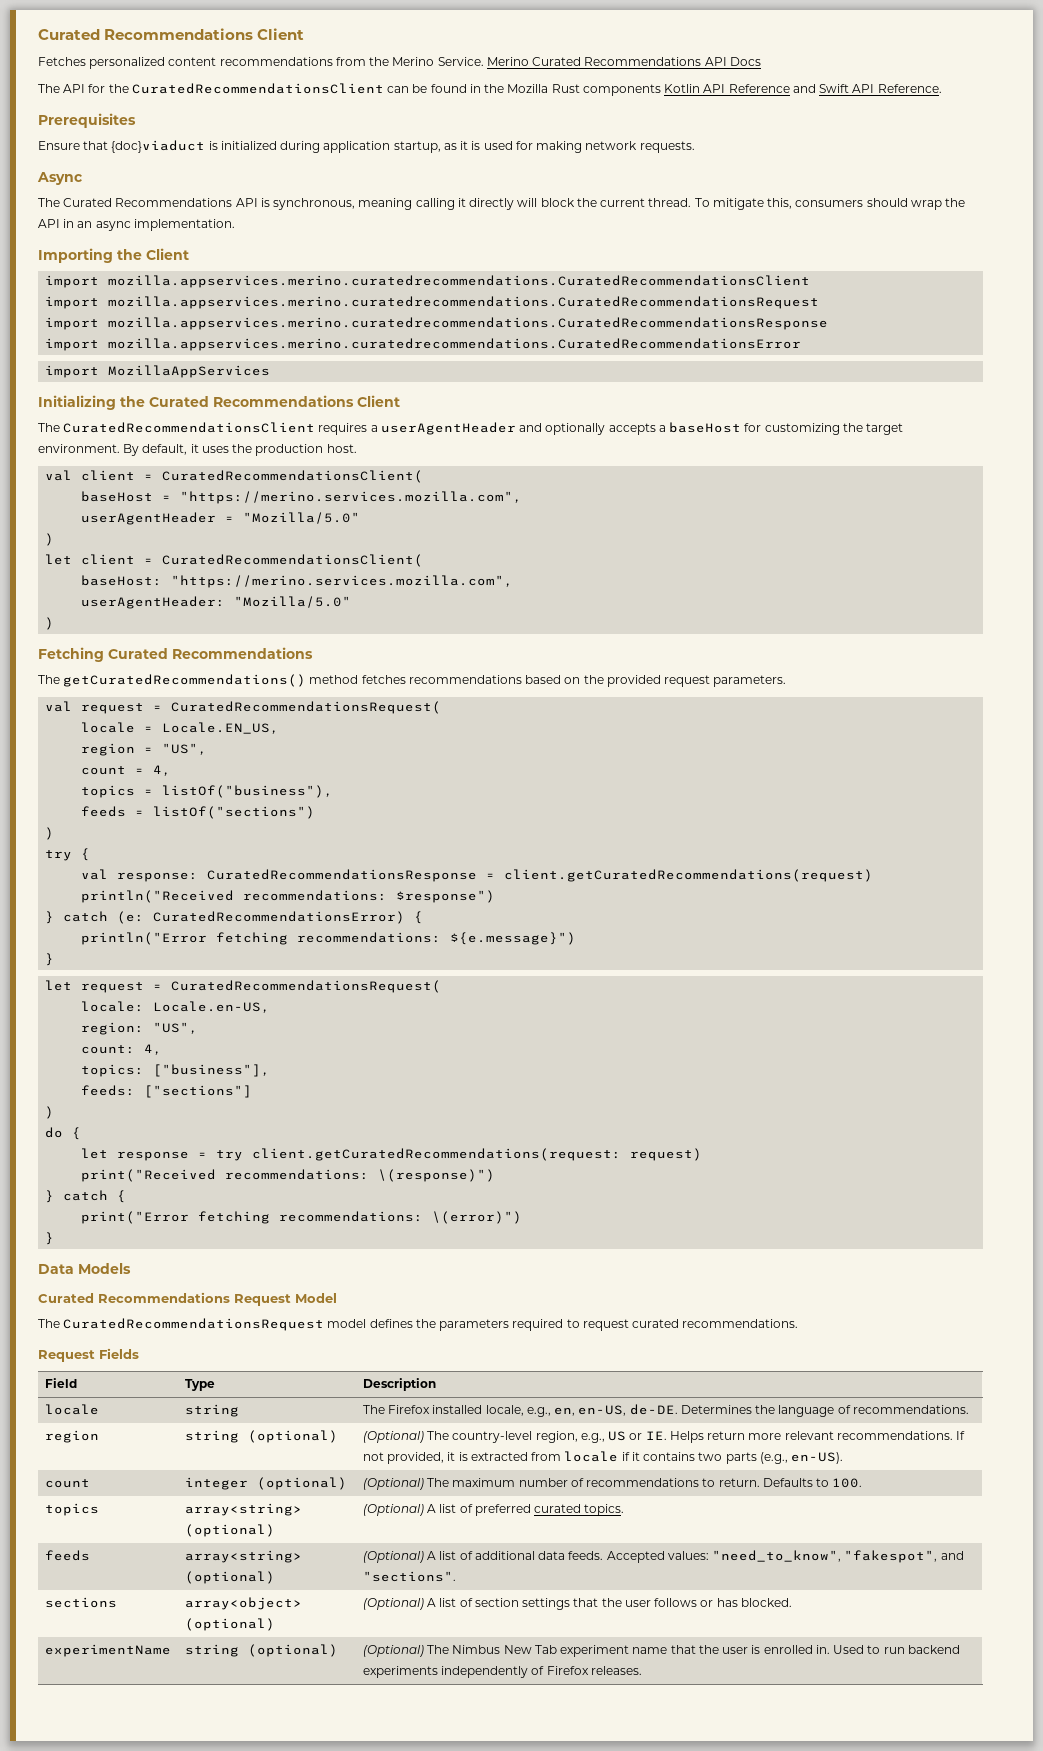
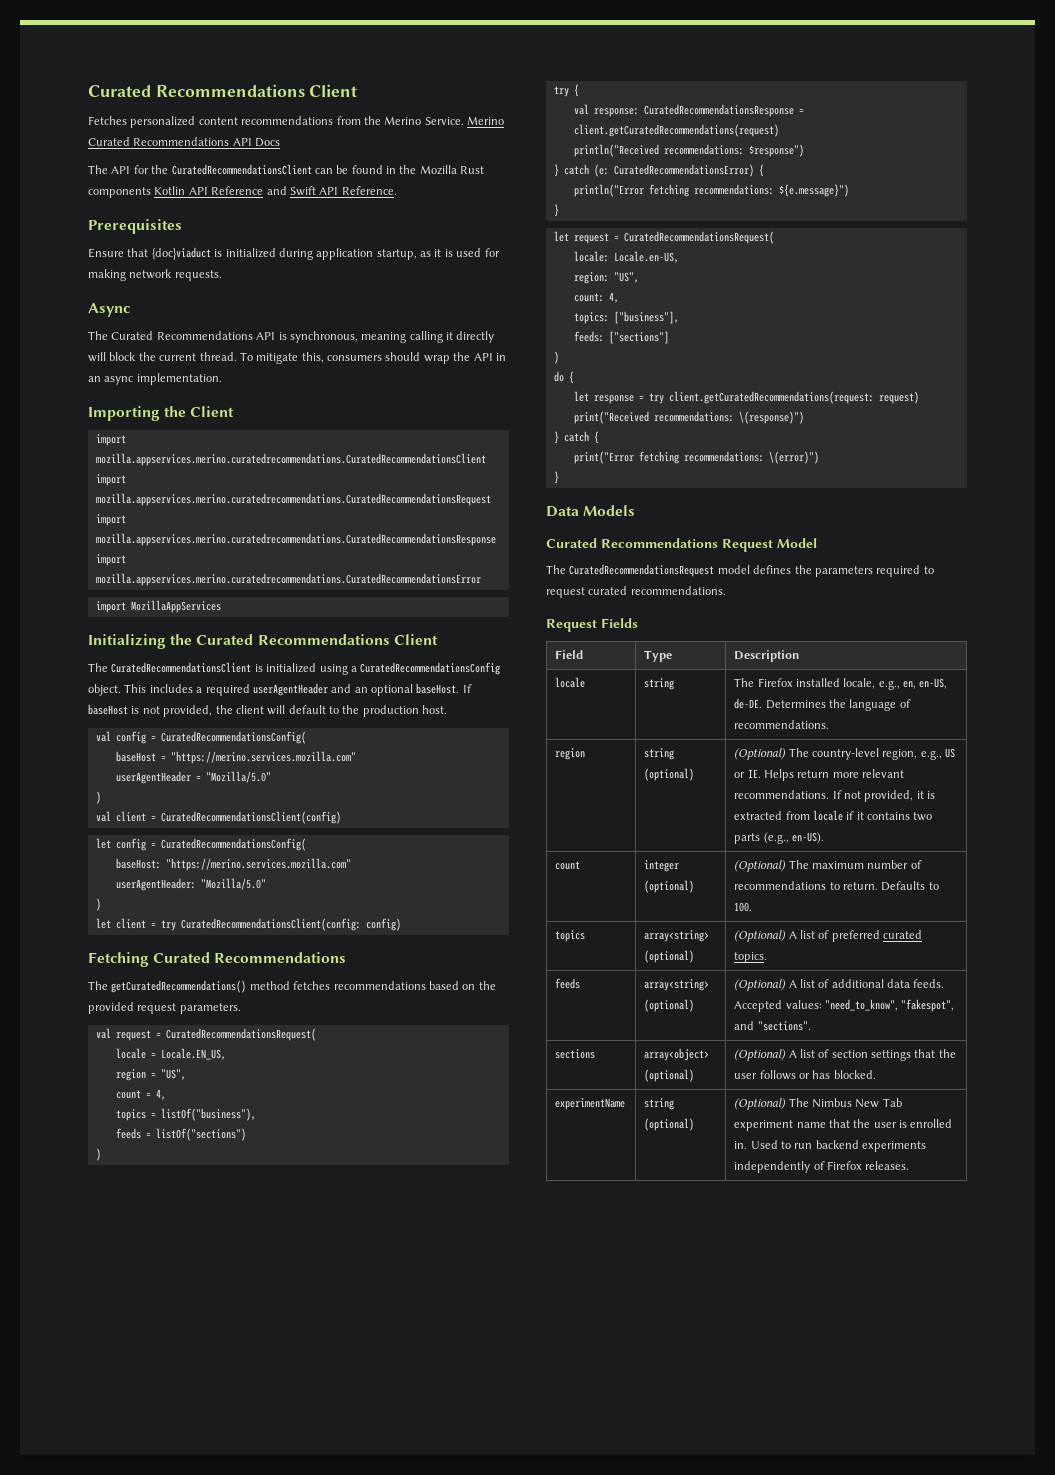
- The CuratedRecommendationsClient requires a userAgentHeader and optionally accepts a baseHost for customizing the target environment. By default, it uses the production host.
+ The CuratedRecommendationsClient is initialized using a CuratedRecommendationsConfig object. This includes a required userAgentHeader and an optional baseHost. If baseHost is not provided, the client will default to the production host.
- val client = CuratedRecommendationsClient(
+ val config = CuratedRecommendationsConfig(
- baseHost = "https://merino.services.mozilla.com",
+ baseHost = "https://merino.services.mozilla.com"
- let client = CuratedRecommendationsClient(
+ val client = CuratedRecommendationsClient(config)
+ let config = CuratedRecommendationsConfig(
- baseHost: "https://merino.services.mozilla.com",
+ baseHost: "https://merino.services.mozilla.com"
+ let client = try CuratedRecommendationsClient(config: config)

